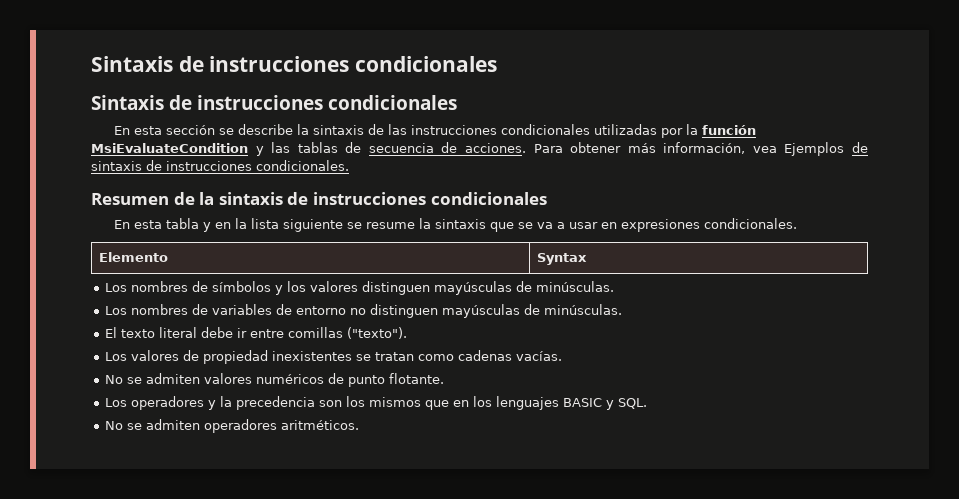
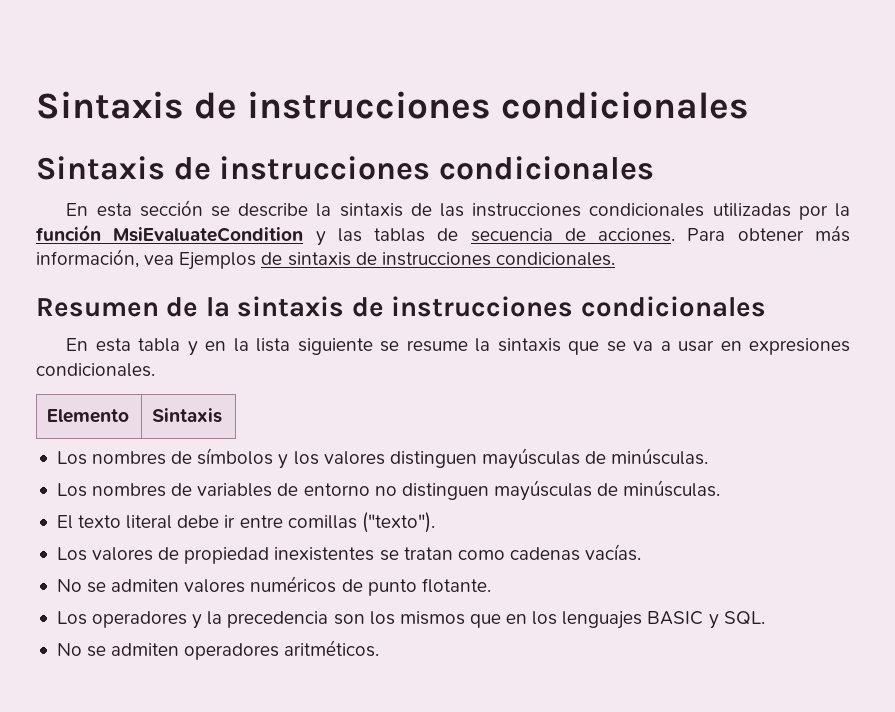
- Elemento | Syntax
+ Elemento | Sintaxis

